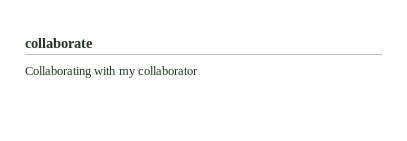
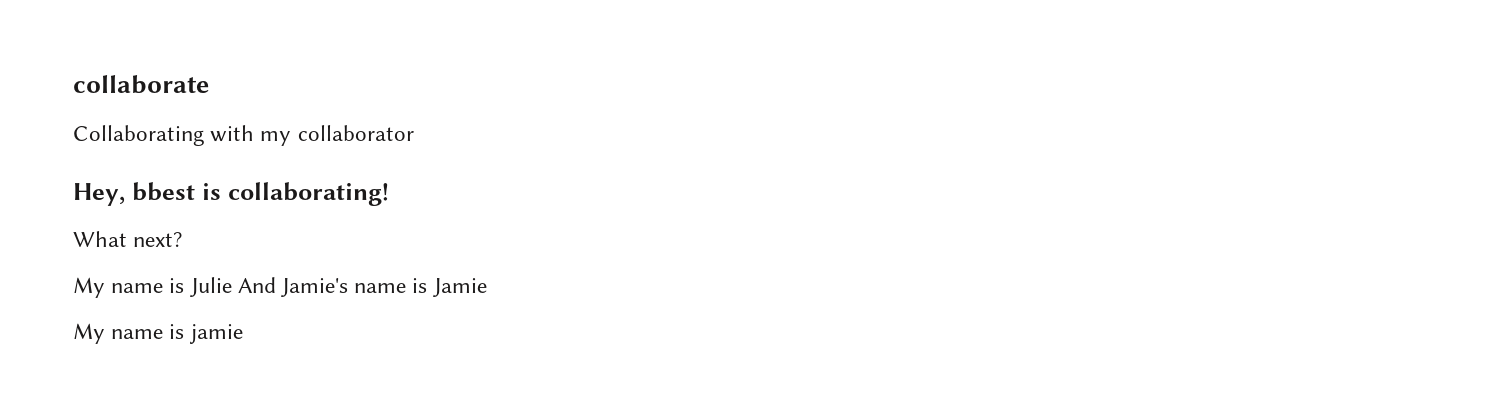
+ Hey, bbest is collaborating!
+ What next?
+ My name is Julie And Jamie's name is Jamie
+ My name is jamie

